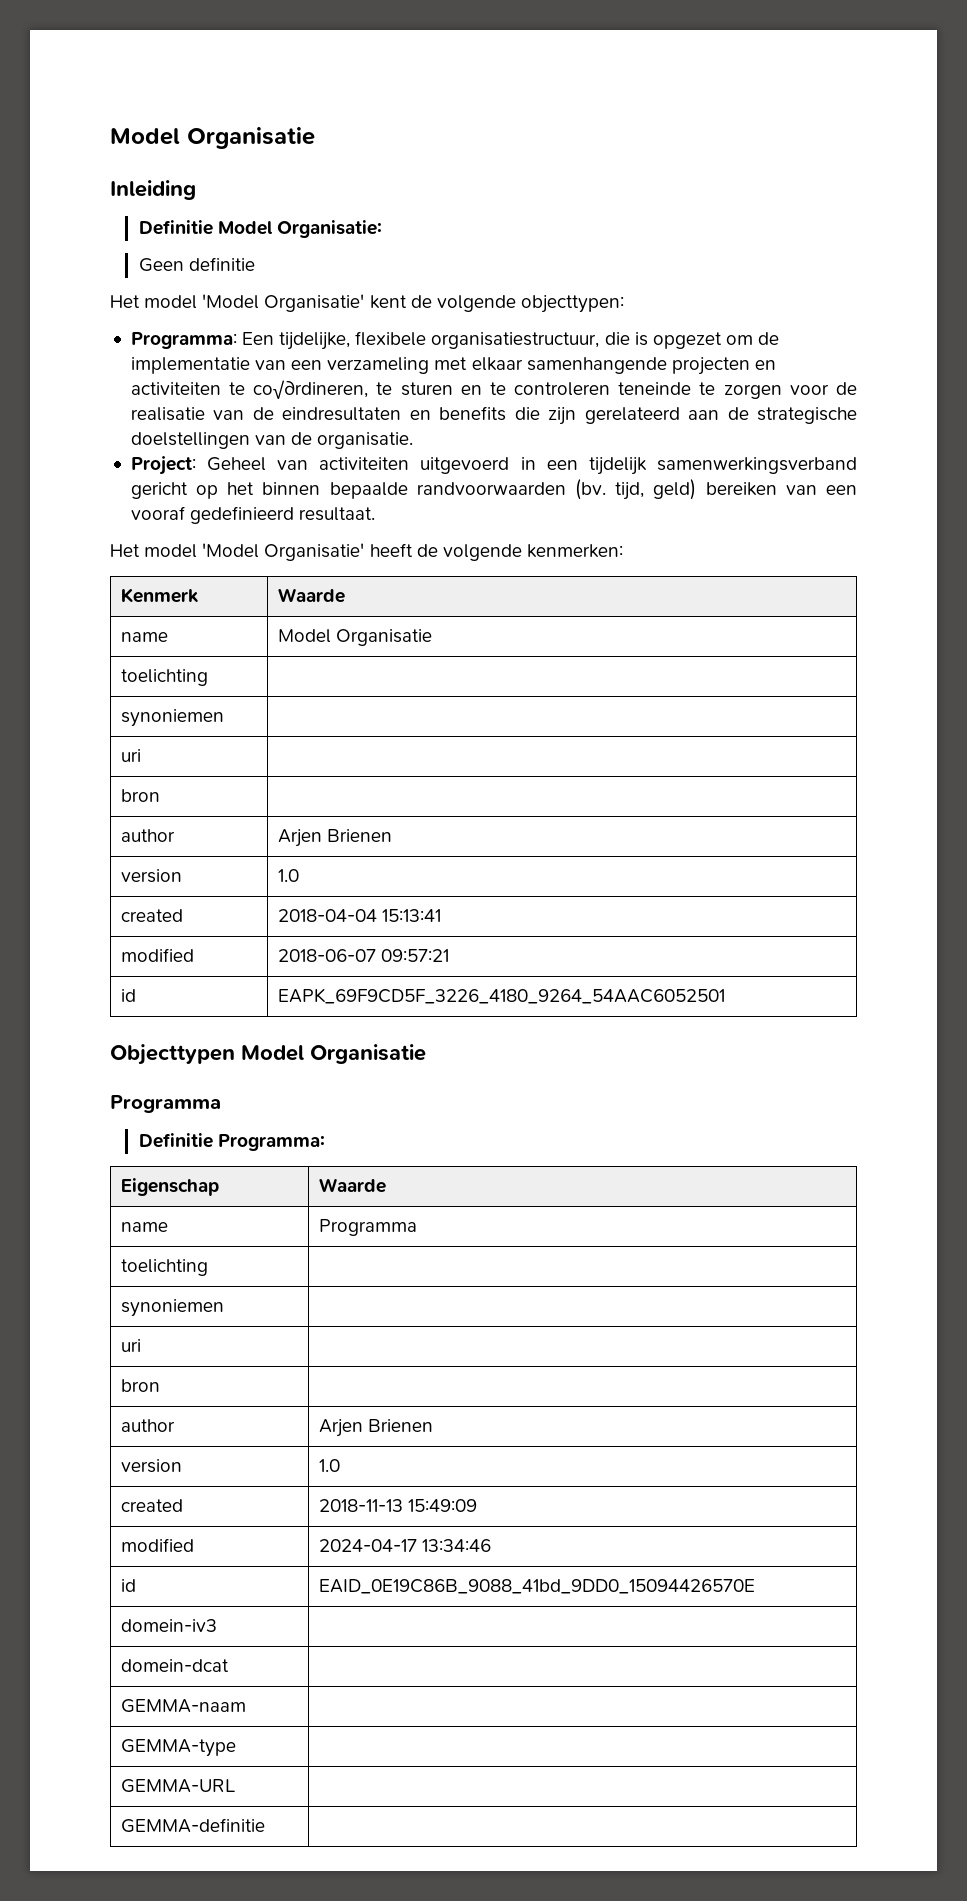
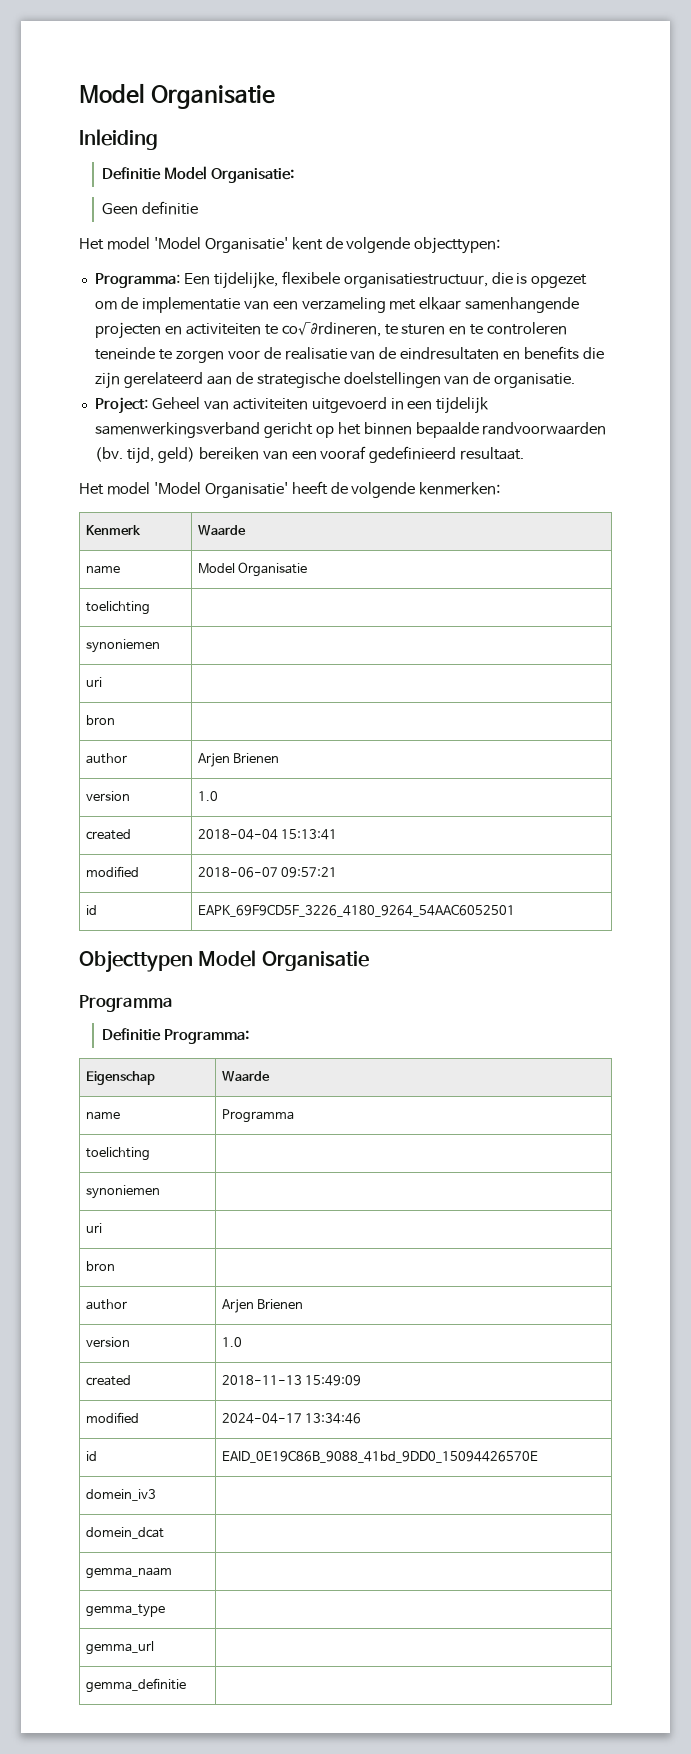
- domein-iv3 |
- domein-dcat |
- GEMMA-naam |
- GEMMA-type |
- GEMMA-URL |
- GEMMA-definitie |
+ domein_iv3 |
+ domein_dcat |
+ gemma_naam |
+ gemma_type |
+ gemma_url |
+ gemma_definitie |

